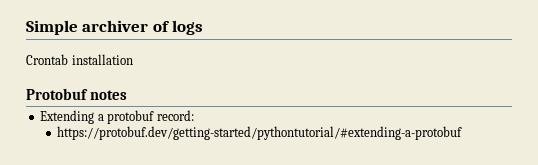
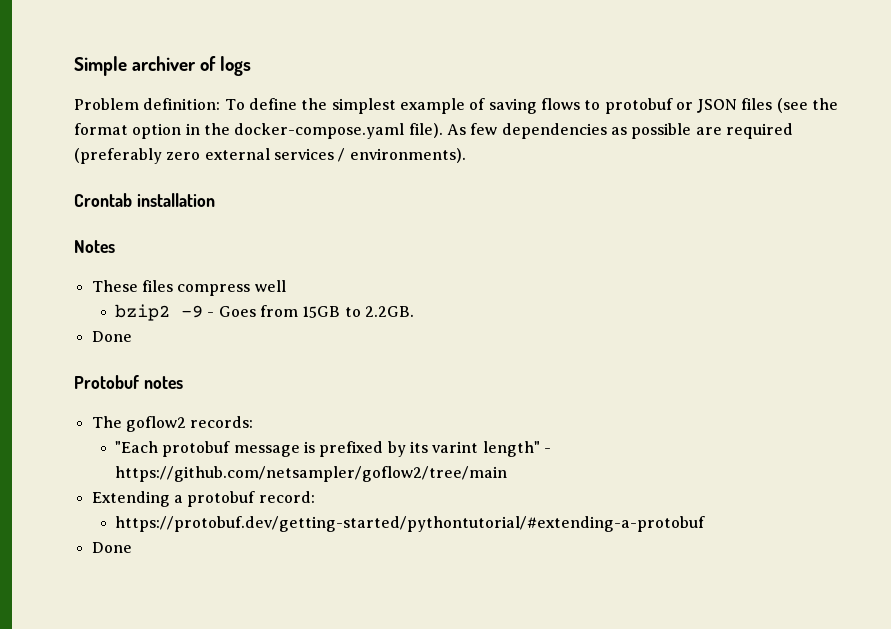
+ Problem definition: To define the simplest example of saving flows to protobuf or JSON files (see the format option in the docker-compose.yaml file). As few dependencies as possible are required (preferably zero external services / environments).
  Crontab installation
+ Notes
+ These files compress well
+ bzip2 -9 - Goes from 15GB to 2.2GB.
+ Done
  Protobuf notes
+ The goflow2 records:
+ "Each protobuf message is prefixed by its varint length" - https://github.com/netsampler/goflow2/tree/main
  https://protobuf.dev/getting-started/pythontutorial/#extending-a-protobuf
+ Done

